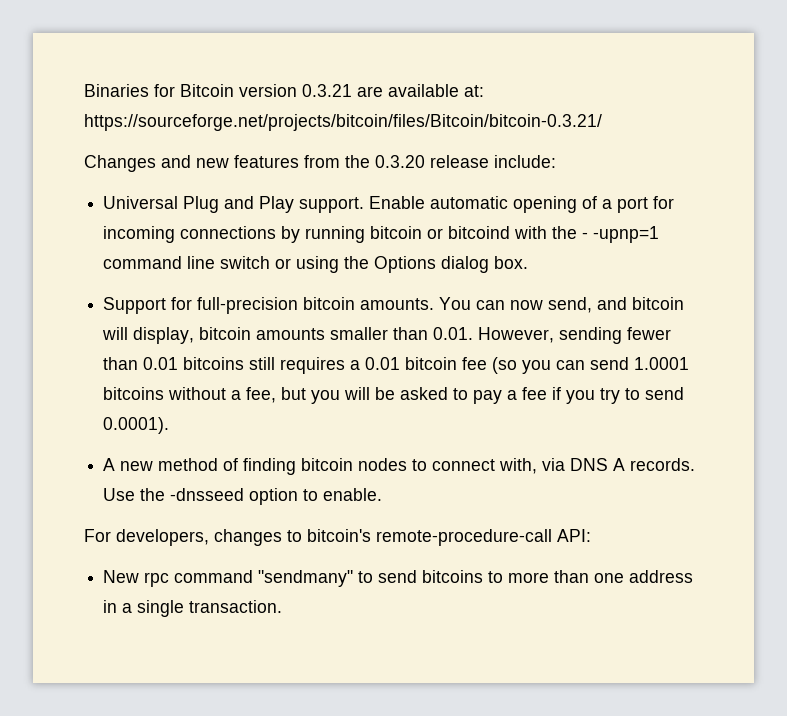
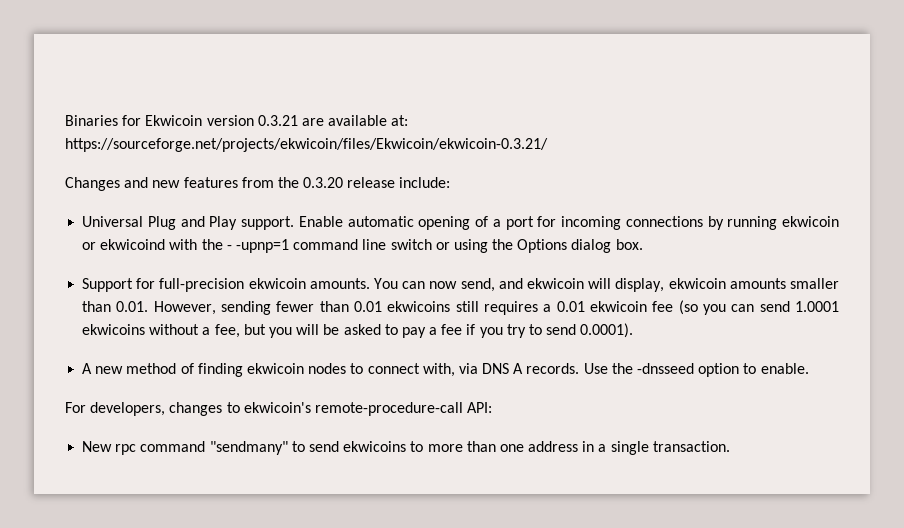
- Binaries for Bitcoin version 0.3.21 are available at: https://sourceforge.net/projects/bitcoin/files/Bitcoin/bitcoin-0.3.21/
+ Binaries for Ekwicoin version 0.3.21 are available at: https://sourceforge.net/projects/ekwicoin/files/Ekwicoin/ekwicoin-0.3.21/
- Enable automatic opening of a port for incoming connections by running bitcoin or bitcoind with the - -upnp=1 command line switch or using the Options dialog box.
+ Enable automatic opening of a port for incoming connections by running ekwicoin or ekwicoind with the - -upnp=1 command line switch or using the Options dialog box.
- Support for full-precision bitcoin amounts.
+ Support for full-precision ekwicoin amounts.
- You can now send, and bitcoin will display, bitcoin amounts smaller than 0.01. However, sending fewer than 0.01 bitcoins still requires a 0.01 bitcoin fee (so you can send 1.0001 bitcoins without a fee, but you will be asked to pay a fee if you try to send 0.0001).
+ You can now send, and ekwicoin will display, ekwicoin amounts smaller than 0.01. However, sending fewer than 0.01 ekwicoins still requires a 0.01 ekwicoin fee (so you can send 1.0001 ekwicoins without a fee, but you will be asked to pay a fee if you try to send 0.0001).
- A new method of finding bitcoin nodes to connect with, via DNS A records.
+ A new method of finding ekwicoin nodes to connect with, via DNS A records.
- For developers, changes to bitcoin's remote-procedure-call API:
+ For developers, changes to ekwicoin's remote-procedure-call API:
- New rpc command "sendmany" to send bitcoins to more than one address in a single transaction.
+ New rpc command "sendmany" to send ekwicoins to more than one address in a single transaction.

